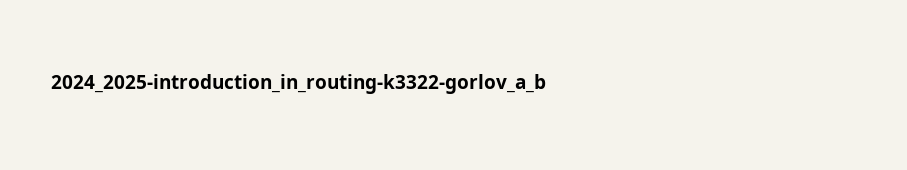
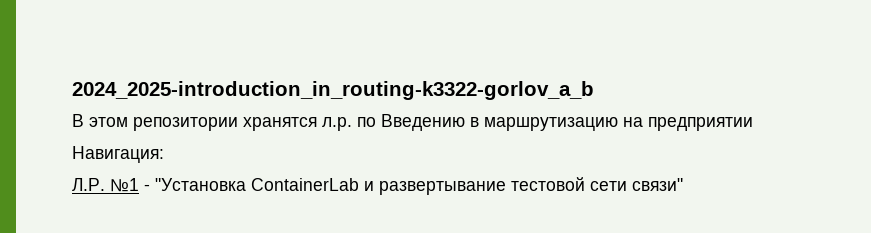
+ В этом репозитории хранятся л.р. по Введению в маршрутизацию на предприятии
+ Навигация:
+ Л.Р. №1 - "Установка ContainerLab и развертывание тестовой сети связи"

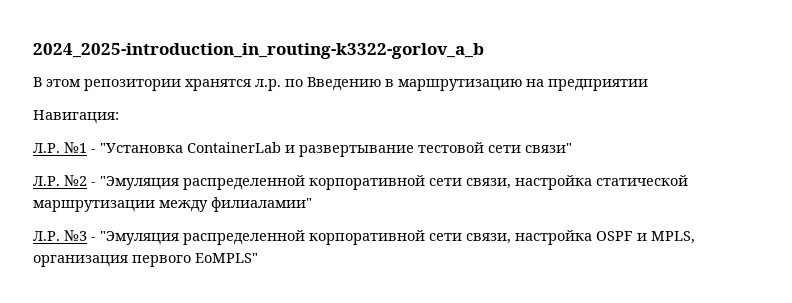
+ Л.Р. №2 - "Эмуляция распределенной корпоративной сети связи, настройка статической маршрутизации между филиаламии"
+ Л.Р. №3 - "Эмуляция распределенной корпоративной сети связи, настройка OSPF и MPLS, организация первого EoMPLS"

